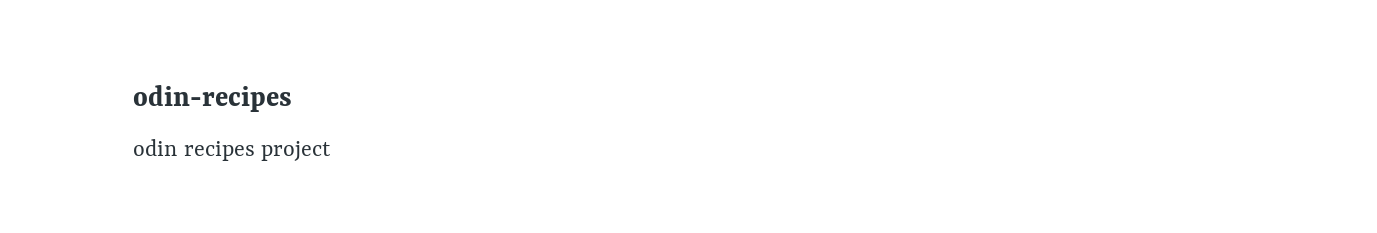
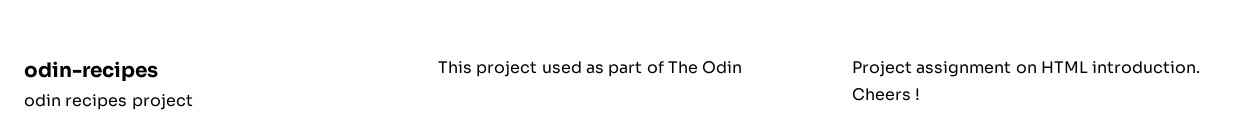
+ This project used as part of The Odin Project assignment on HTML introduction.
+ Cheers !

